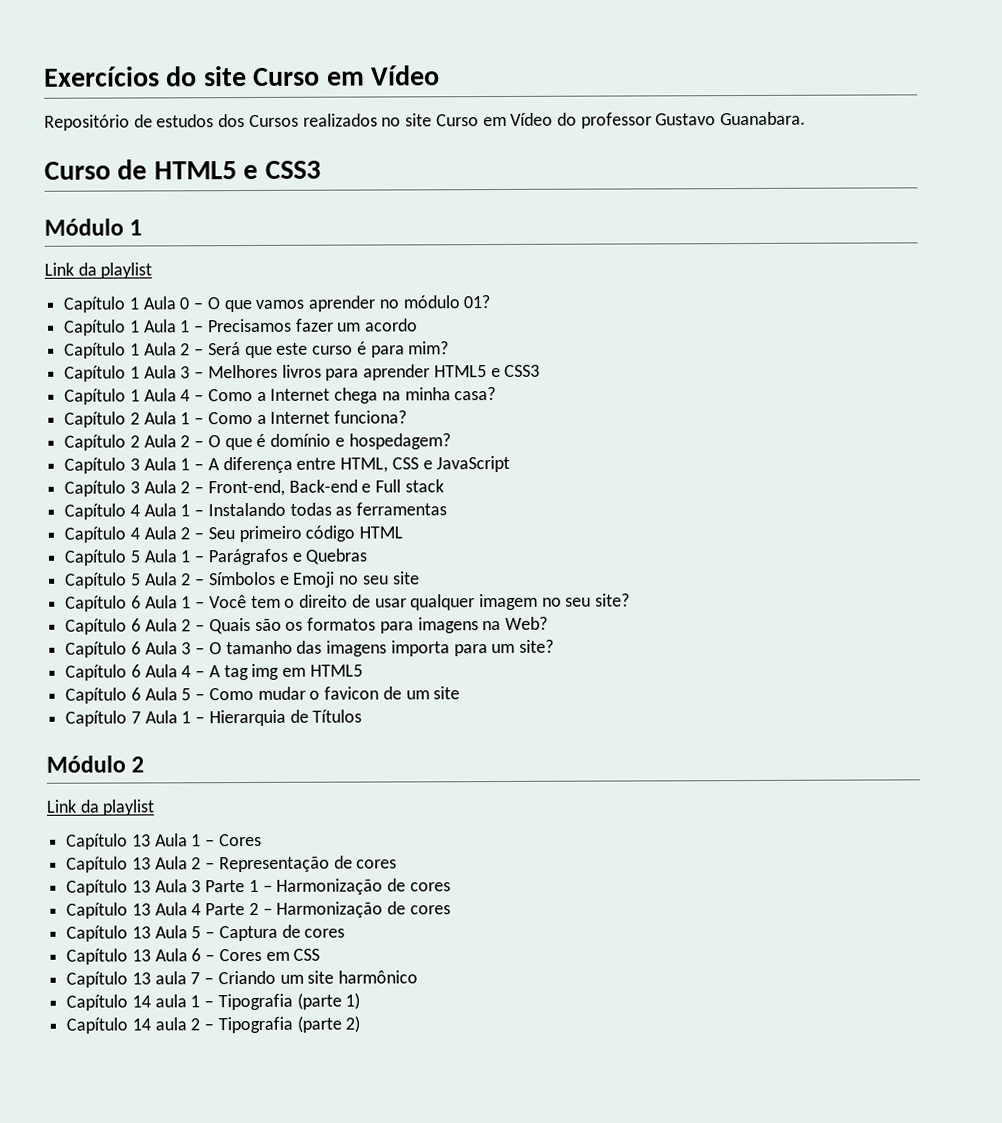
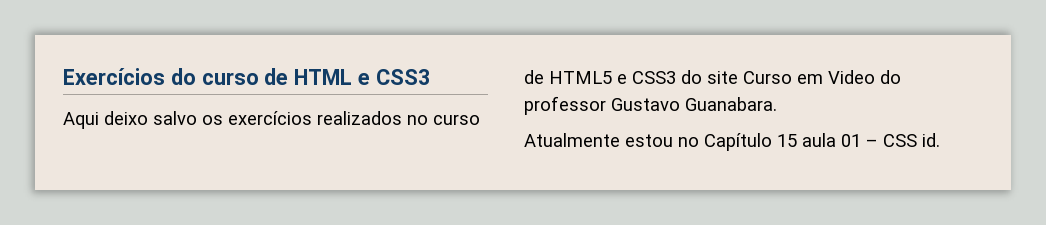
- Exercícios do site Curso em Vídeo
- Repositório de estudos dos Cursos realizados no site Curso em Vídeo do professor Gustavo Guanabara.
- Curso de HTML5 e CSS3
- Módulo 1
- Link da playlist
- Capítulo 1 Aula 0 – O que vamos aprender no módulo 01?
- Capítulo 1 Aula 1 – Precisamos fazer um acordo
- Capítulo 1 Aula 2 – Será que este curso é para mim?
- Capítulo 1 Aula 3 – Melhores livros para aprender HTML5 e CSS3
- Capítulo 1 Aula 4 – Como a Internet chega na minha casa?
- Capítulo 2 Aula 1 – Como a Internet funciona?
- Capítulo 2 Aula 2 – O que é domínio e hospedagem?
- Capítulo 3 Aula 1 – A diferença entre HTML, CSS e JavaScript
- Capítulo 3 Aula 2 – Front-end, Back-end e Full stack
- Capítulo 4 Aula 1 – Instalando todas as ferramentas
- Capítulo 4 Aula 2 – Seu primeiro código HTML
- Capítulo 5 Aula 1 – Parágrafos e Quebras
- Capítulo 5 Aula 2 – Símbolos e Emoji no seu site
- Capítulo 6 Aula 1 – Você tem o direito de usar qualquer imagem no seu site?
- Capítulo 6 Aula 2 – Quais são os formatos para imagens na Web?
- Capítulo 6 Aula 3 – O tamanho das imagens importa para um site?
- Capítulo 6 Aula 4 – A tag img em HTML5
- Capítulo 6 Aula 5 – Como mudar o favicon de um site
- Capítulo 7 Aula 1 – Hierarquia de Títulos
- Módulo 2
- Link da playlist
- Capítulo 13 Aula 1 – Cores
- Capítulo 13 Aula 2 – Representação de cores
- Capítulo 13 Aula 3 Parte 1 – Harmonização de cores
- Capítulo 13 Aula 4 Parte 2 – Harmonização de cores
- Capítulo 13 Aula 5 – Captura de cores
- Capítulo 13 Aula 6 – Cores em CSS
- Capítulo 13 aula 7 – Criando um site harmônico
- Capítulo 14 aula 1 – Tipografia (parte 1)
- Capítulo 14 aula 2 – Tipografia (parte 2)
+ Exercícios do curso de HTML e CSS3
+ Aqui deixo salvo os exercícios realizados no curso de HTML5 e CSS3 do site Curso em Video do professor Gustavo Guanabara.
+ Atualmente estou no Capítulo 15 aula 01 – CSS id.

